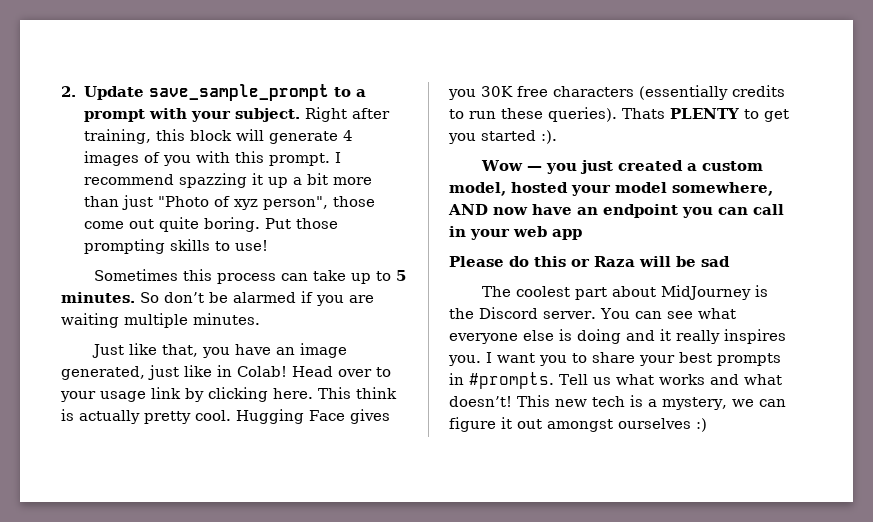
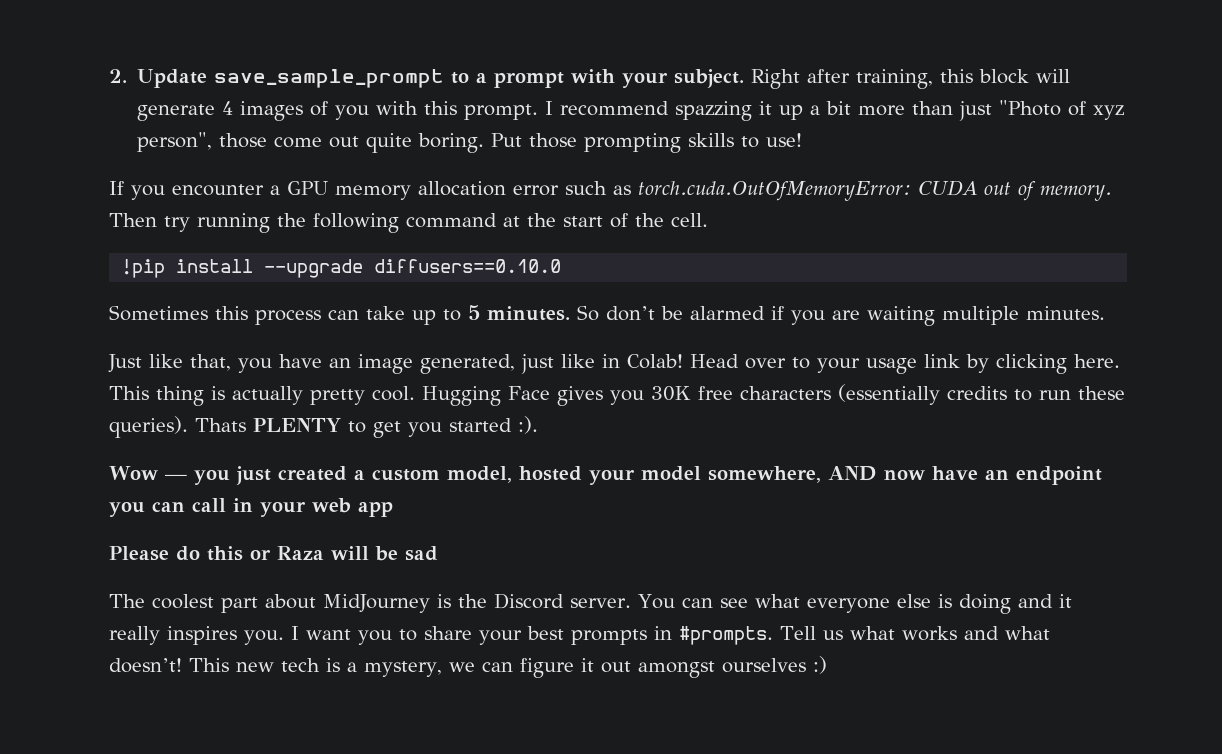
+ If you encounter a GPU memory allocation error such as torch.cuda.OutOfMemoryError: CUDA out of memory. Then try running the following command at the start of the cell.
+ !pip install --upgrade diffusers==0.10.0
- This think is actually pretty cool.
+ This thing is actually pretty cool.

